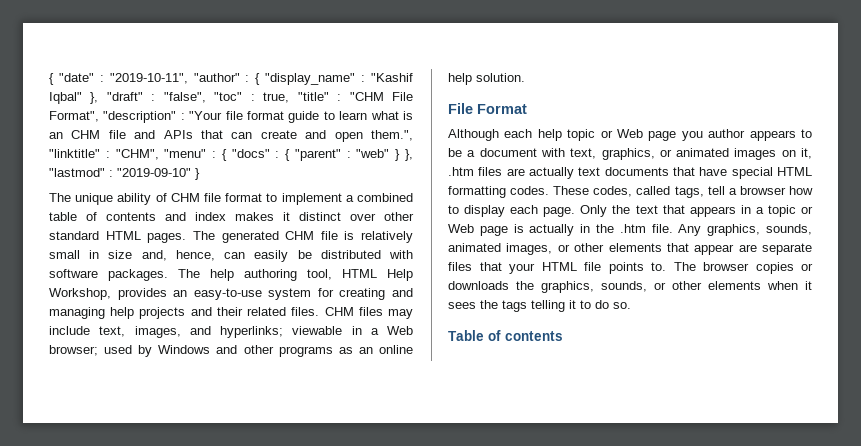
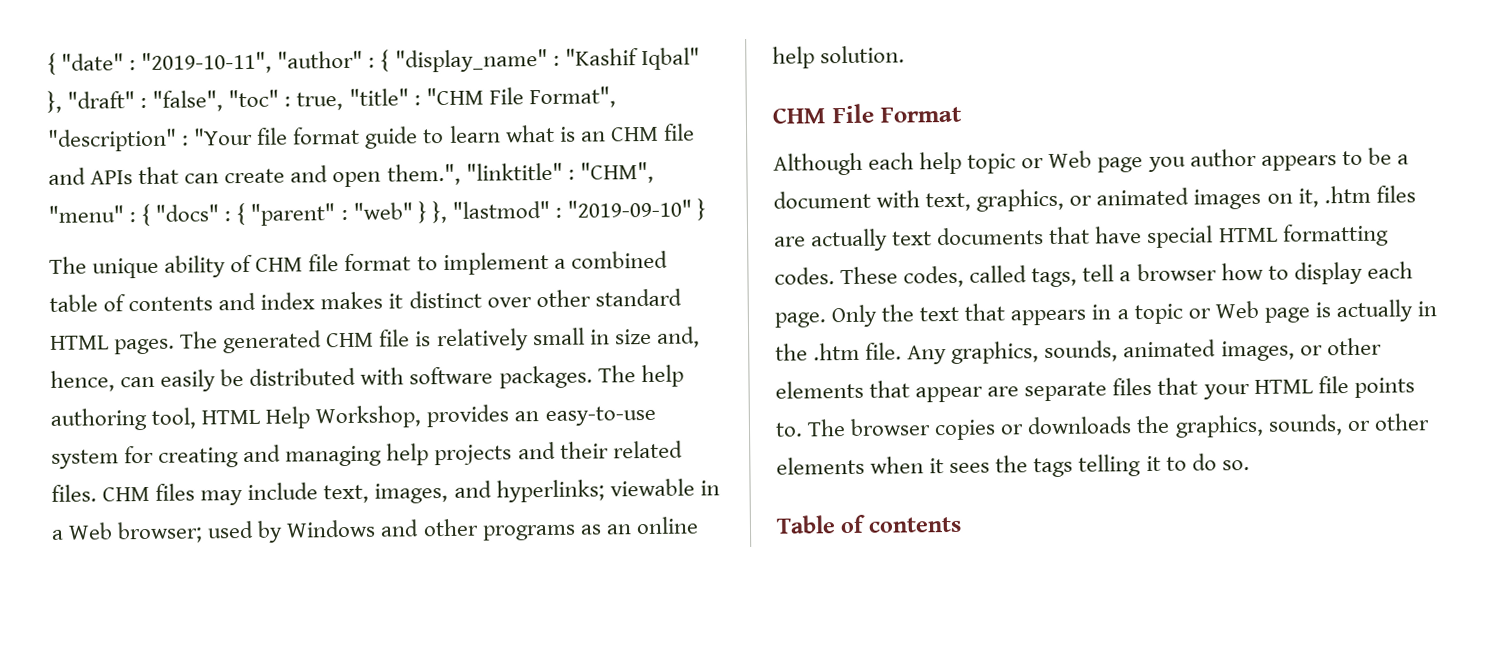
- File Format
+ CHM File Format

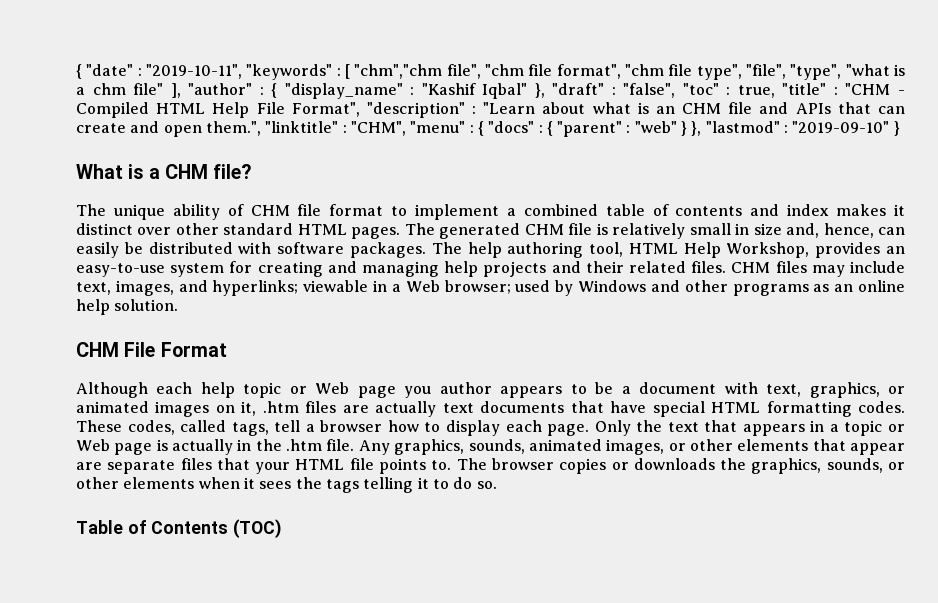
- { "date" : "2019-10-11", "author" : { "display_name" : "Kashif Iqbal" }, "draft" : "false", "toc" : true, "title" : "CHM File Format", "description" : "Your file format guide to learn what is an CHM file and APIs that can create and open them.", "linktitle" : "CHM", "menu" : { "docs" : { "parent" : "web" } }, "lastmod" : "2019-09-10" }
+ { "date" : "2019-10-11", "keywords" : [ "chm","chm file", "chm file format", "chm file type", "file", "type", "what is a chm file" ], "author" : { "display_name" : "Kashif Iqbal" }, "draft" : "false", "toc" : true, "title" : "CHM - Compiled HTML Help File Format", "description" : "Learn about what is an CHM file and APIs that can create and open them.", "linktitle" : "CHM", "menu" : { "docs" : { "parent" : "web" } }, "lastmod" : "2019-09-10" }
+ What is a CHM file?
- Table of contents
+ Table of Contents (TOC)

